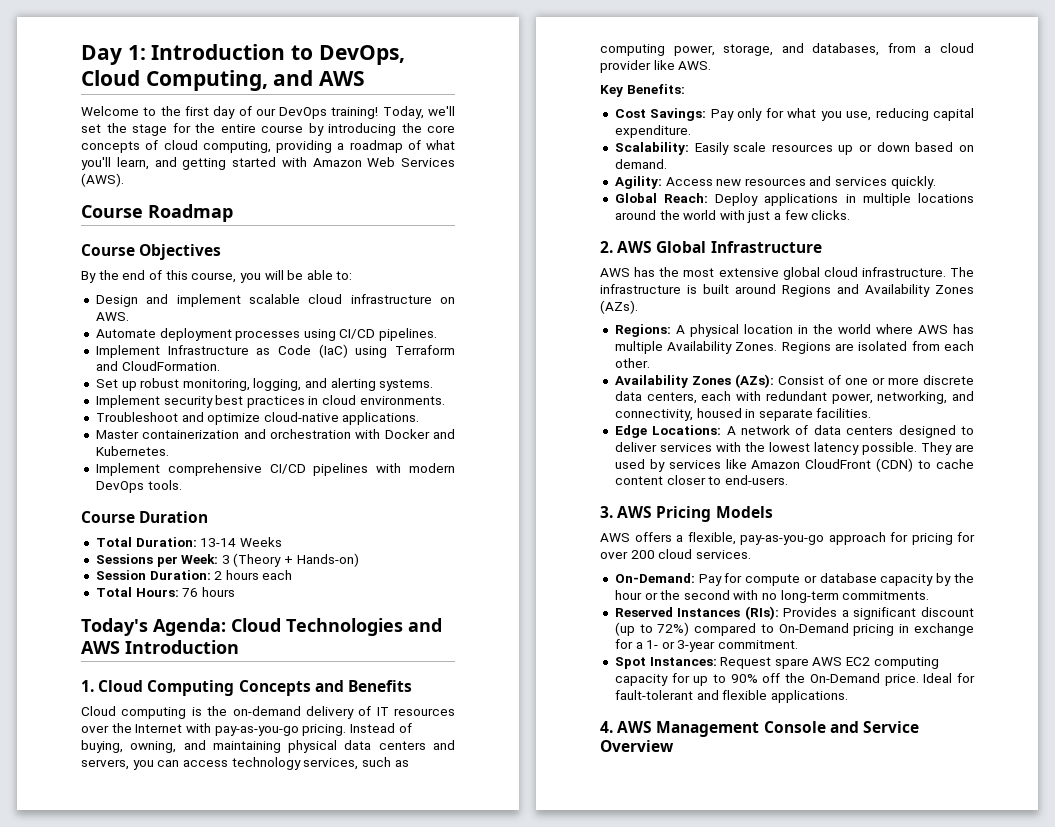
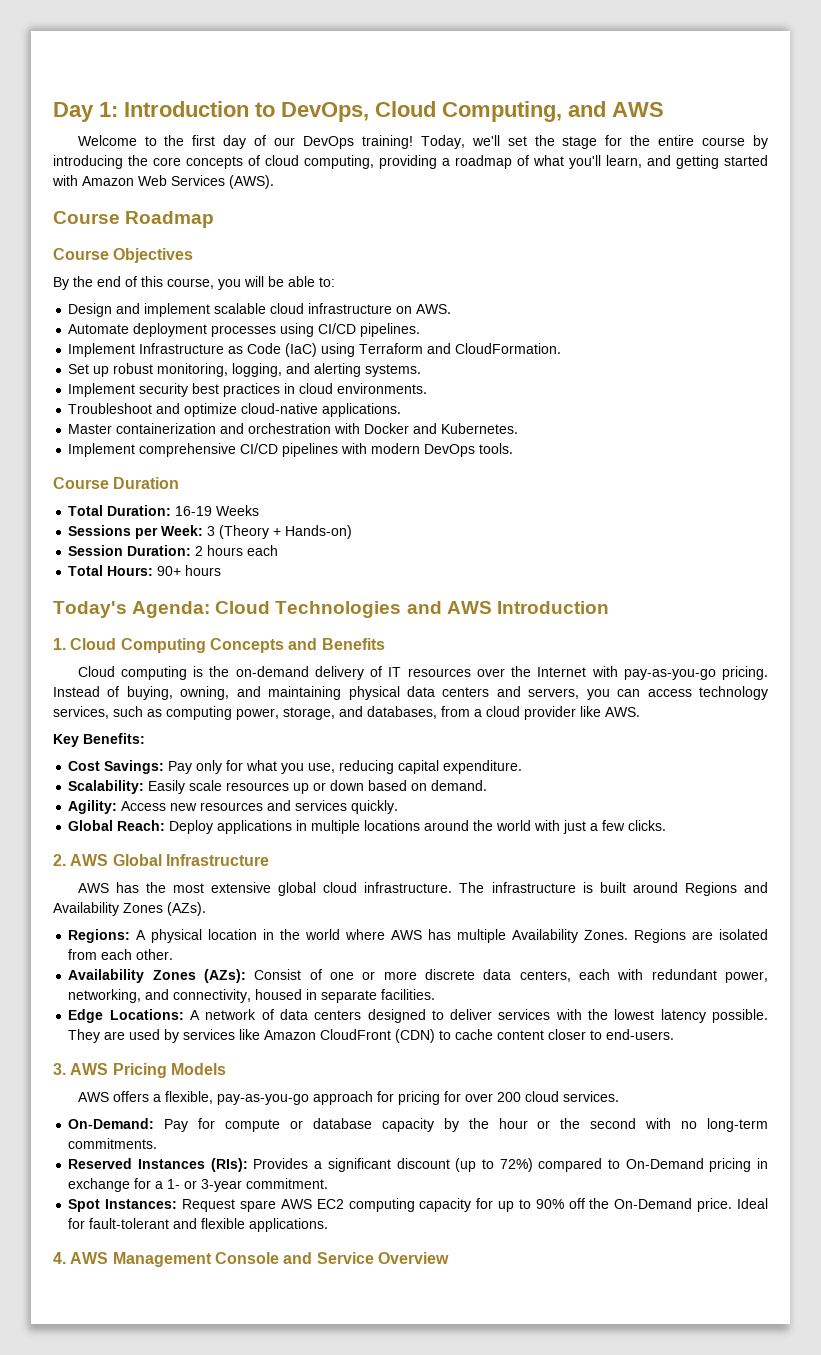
- Total Duration: 13-14 Weeks
+ Total Duration: 16-19 Weeks
- Total Hours: 76 hours
+ Total Hours: 90+ hours

